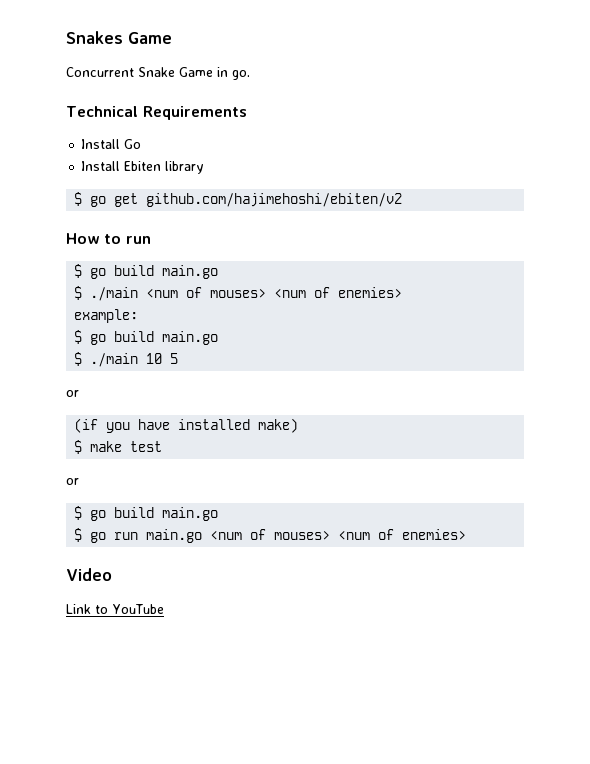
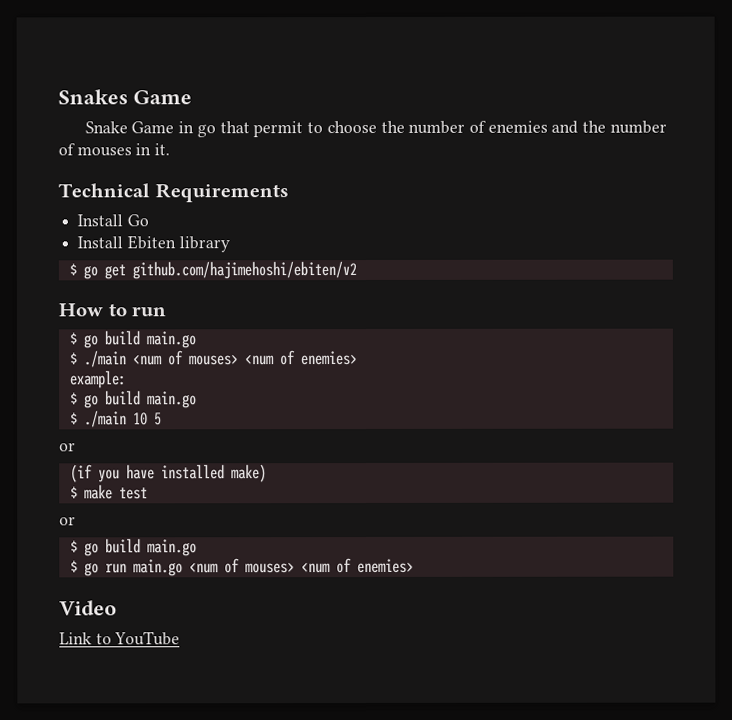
- Concurrent Snake Game in go.
+ Snake Game in go that permit to choose the number of enemies and the number of mouses in it.

